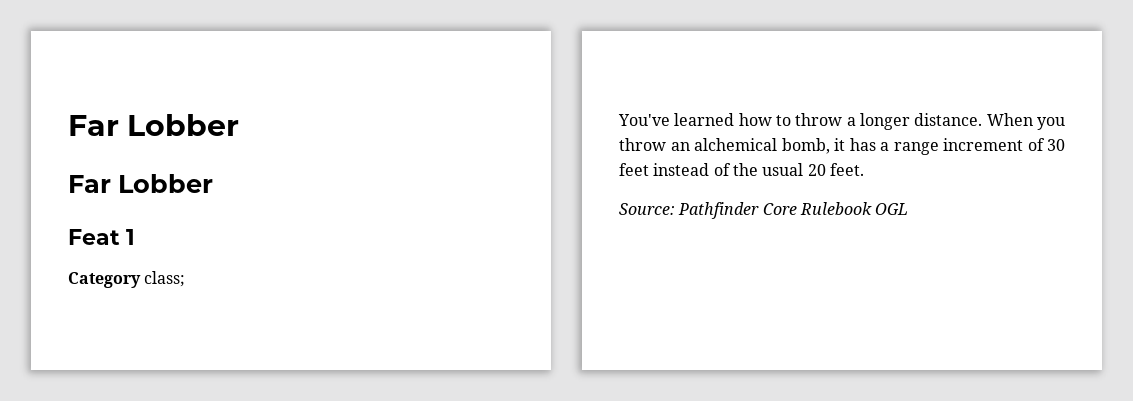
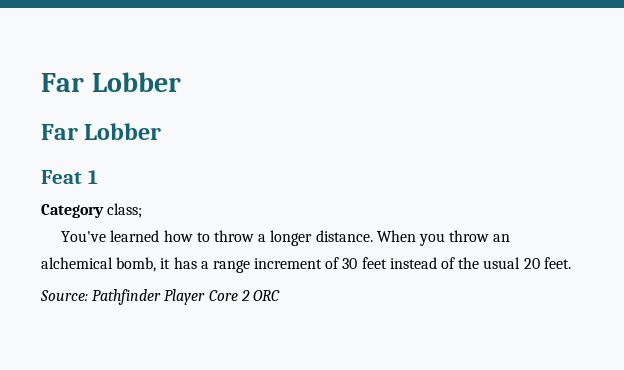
- Source: Pathfinder Core Rulebook OGL
+ Source: Pathfinder Player Core 2 ORC

